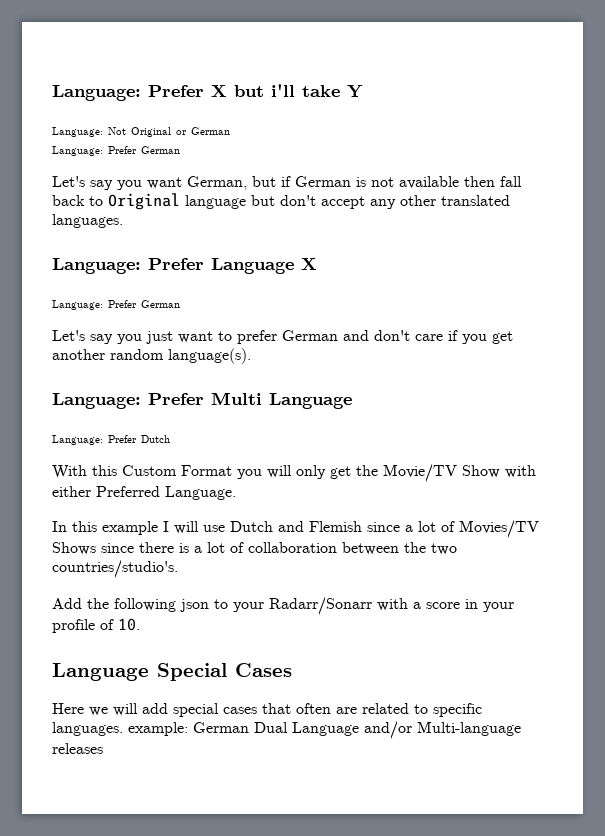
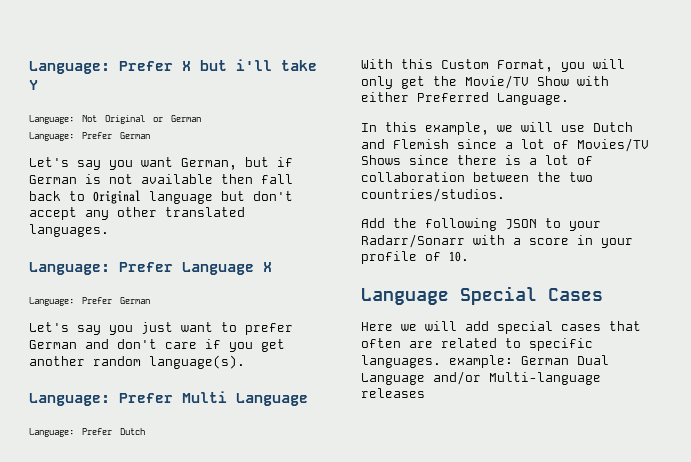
- With this Custom Format you will only get the Movie/TV Show with either Preferred Language.
+ With this Custom Format, you will only get the Movie/TV Show with either Preferred Language.
- In this example I will use Dutch and Flemish since a lot of Movies/TV Shows since there is a lot of collaboration between the two countries/studio's.
+ In this example, we will use Dutch and Flemish since a lot of Movies/TV Shows since there is a lot of collaboration between the two countries/studios.
- Add the following json to your Radarr/Sonarr with a score in your profile of 10.
+ Add the following JSON to your Radarr/Sonarr with a score in your profile of 10.

